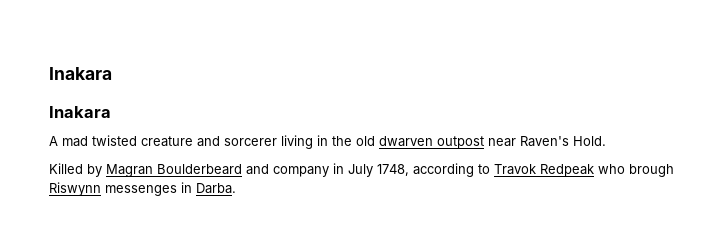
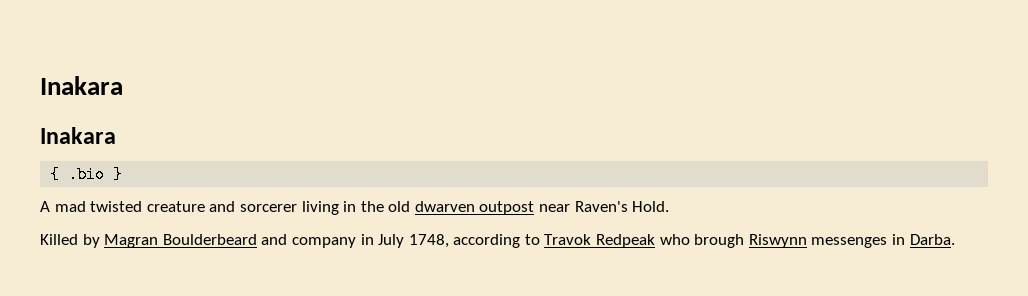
+ { .bio }

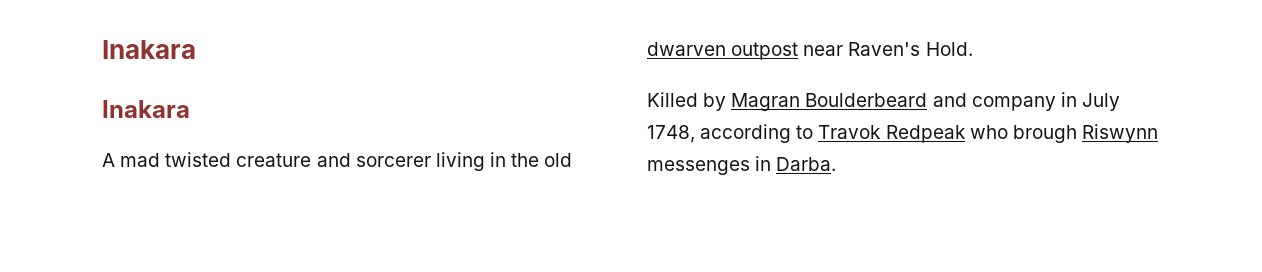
- { .bio }

